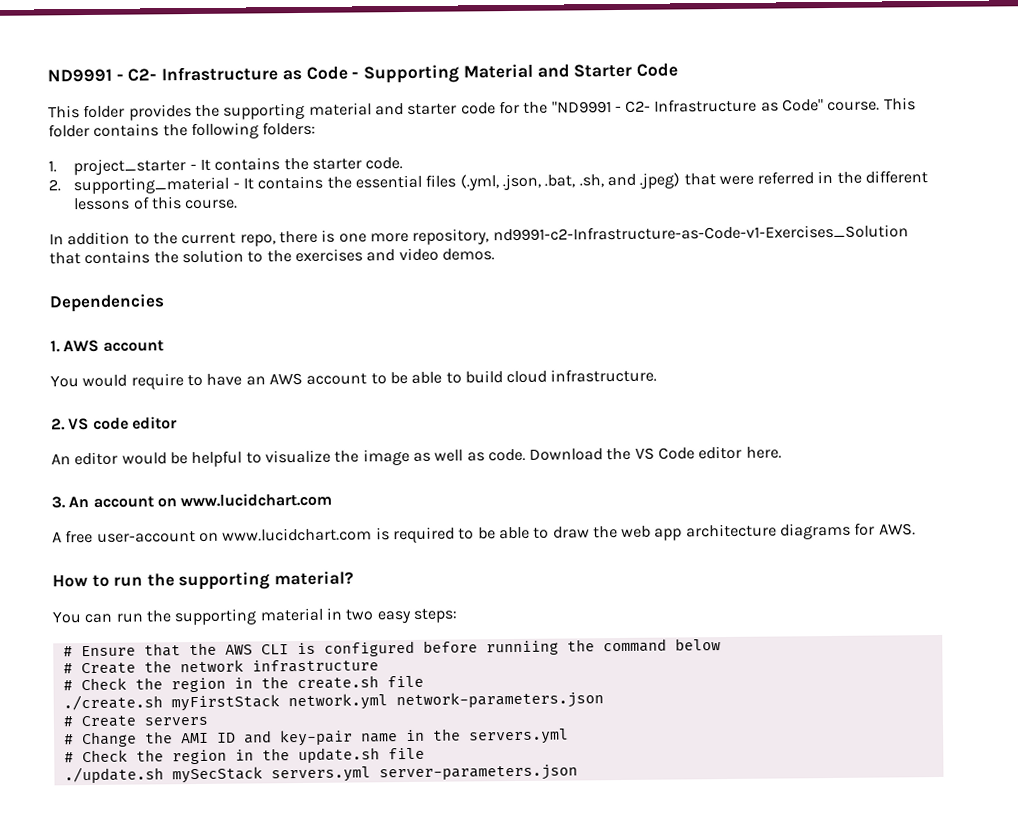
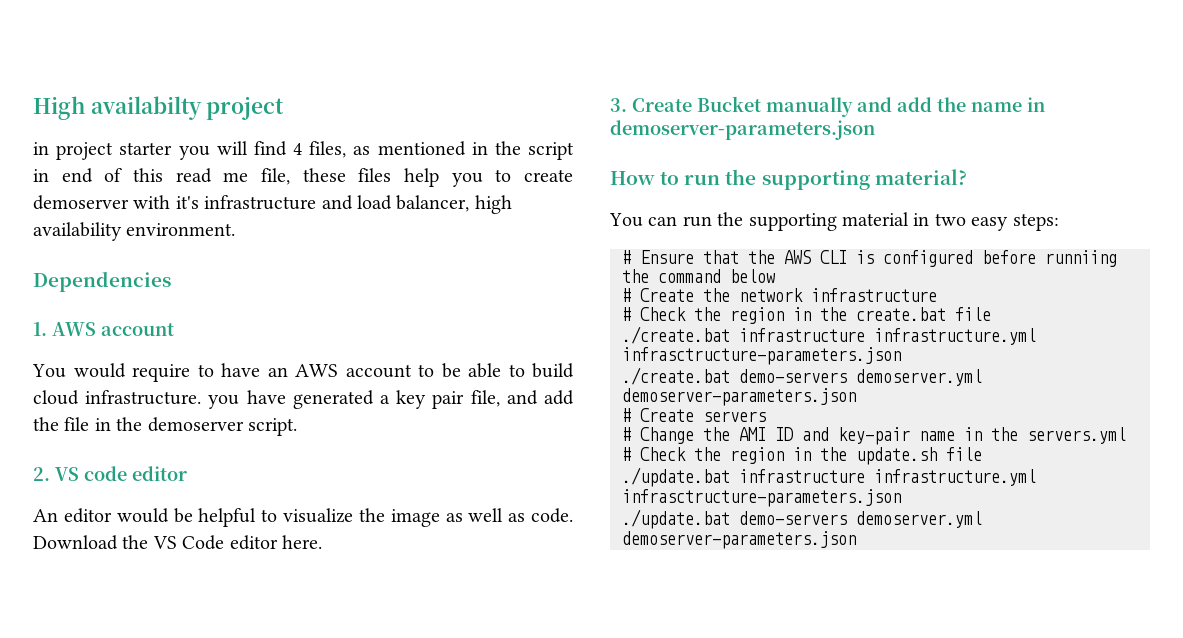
- ND9991 - C2- Infrastructure as Code - Supporting Material and Starter Code
- This folder provides the supporting material and starter code for the "ND9991 - C2- Infrastructure as Code" course. This folder contains the following folders:
- 1. project_starter - It contains the starter code.
- 2. supporting_material - It contains the essential files (.yml, .json, .bat, .sh, and .jpeg) that were referred in the different lessons of this course.
- In addition to the current repo, there is one more repository, nd9991-c2-Infrastructure-as-Code-v1-Exercises_Solution that contains the solution to the exercises and video demos.
+ High availabilty project
+ in project starter you will find 4 files, as mentioned in the script in end of this read me file, these files help you to create demoserver with it's infrastructure and load balancer, high availability environment.
- You would require to have an AWS account to be able to build cloud infrastructure.
+ You would require to have an AWS account to be able to build cloud infrastructure. you have generated a key pair file, and add the file in the demoserver script.
- 3. An account on www.lucidchart.com
- A free user-account on www.lucidchart.com is required to be able to draw the web app architecture diagrams for AWS.
+ 3. Create Bucket manually and add the name in demoserver-parameters.json
- # Check the region in the create.sh file
- ./create.sh myFirstStack network.yml network-parameters.json
+ # Check the region in the create.bat file
+ ./create.bat infrastructure infrastructure.yml infrasctructure-parameters.json
+ ./create.bat demo-servers demoserver.yml demoserver-parameters.json
- ./update.sh mySecStack servers.yml server-parameters.json
+ ./update.bat infrastructure infrastructure.yml infrasctructure-parameters.json
+ ./update.bat demo-servers demoserver.yml demoserver-parameters.json

